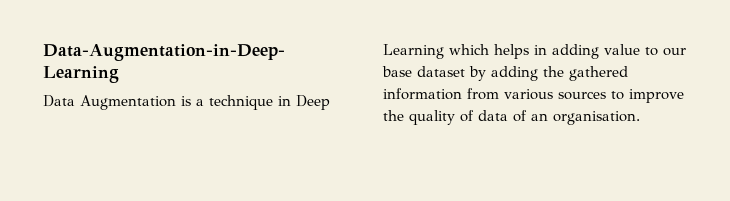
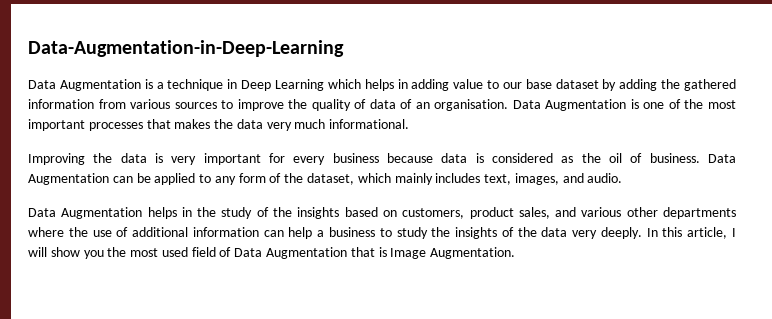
+ Data Augmentation is one of the most important processes that makes the data very much informational.
+ Improving the data is very important for every business because data is considered as the oil of business. Data Augmentation can be applied to any form of the dataset, which mainly includes text, images, and audio.
+ Data Augmentation helps in the study of the insights based on customers, product sales, and various other departments where the use of additional information can help a business to study the insights of the data very deeply. In this article, I will show you the most used field of Data Augmentation that is Image Augmentation.

